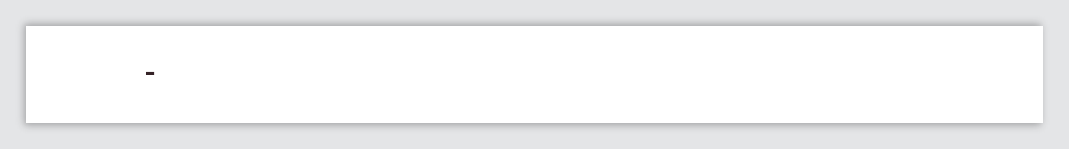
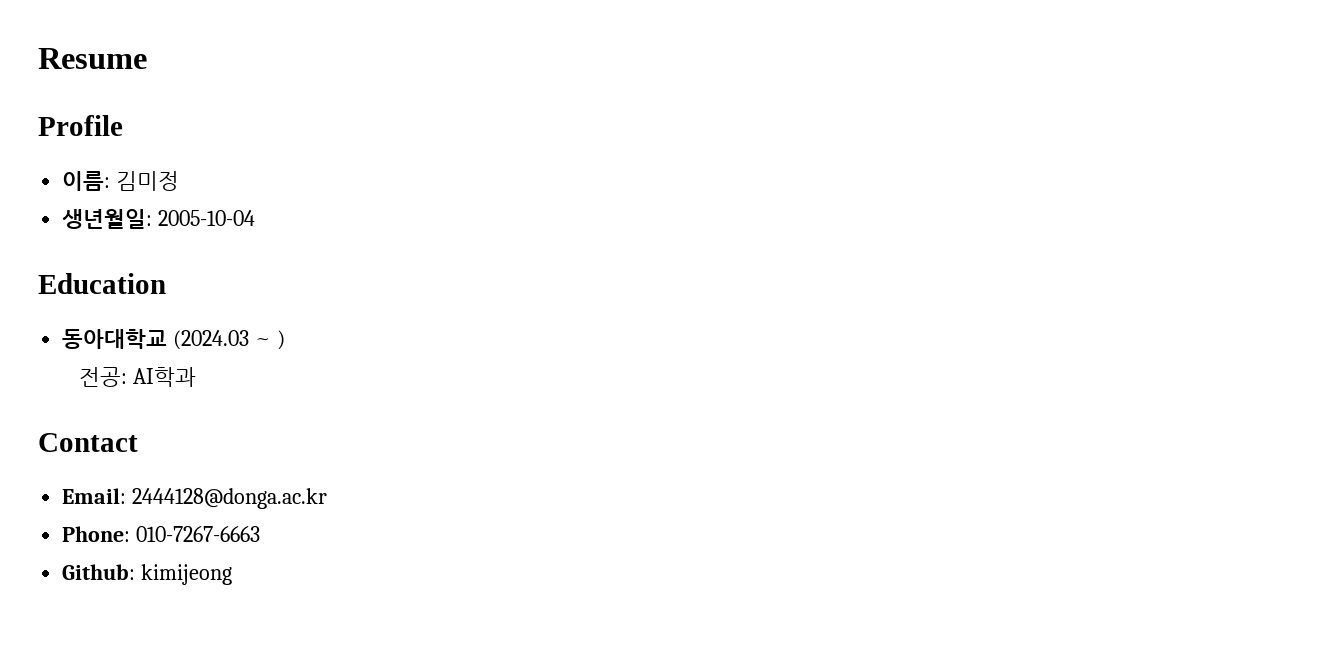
- -
+ Resume
+ Profile
+ 이름: 김미정
+ 생년월일: 2005-10-04
+ Education
+ 동아대학교 (2024.03 ~ )
+ 전공: AI학과
+ Contact
+ Email: 2444128@donga.ac.kr
+ Phone: 010-7267-6663
+ Github: kimijeong

